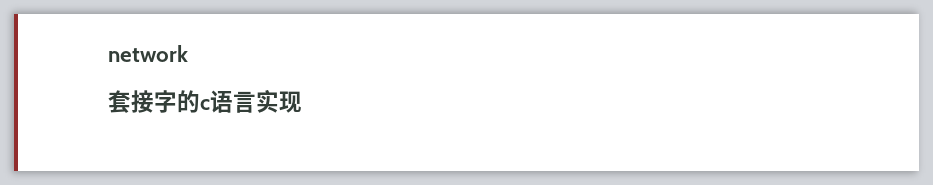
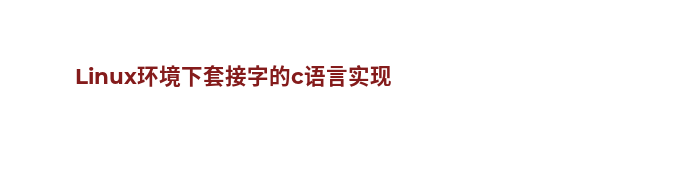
- network
- 套接字的c语言实现
+ Linux环境下套接字的c语言实现

